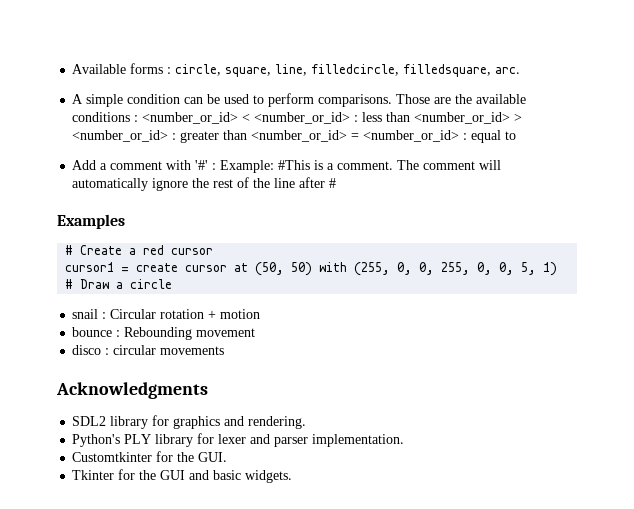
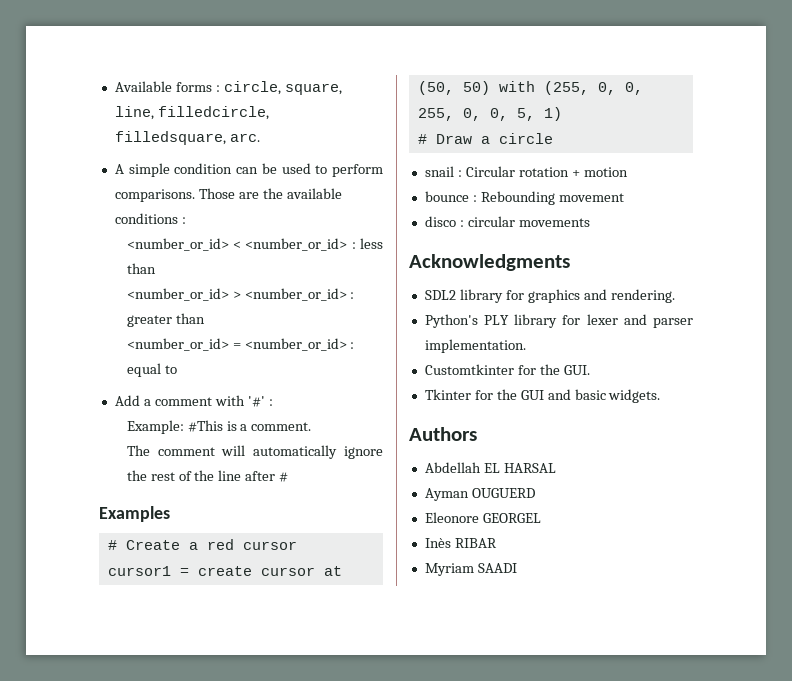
- Those are the available conditions : <number_or_id> < <number_or_id> : less than <number_or_id> > <number_or_id> : greater than <number_or_id> = <number_or_id> : equal to
+ Those are the available conditions :
+ <number_or_id> < <number_or_id> : less than
+ <number_or_id> > <number_or_id> : greater than
+ <number_or_id> = <number_or_id> : equal to
- Add a comment with '#' : Example: #This is a comment. The comment will automatically ignore the rest of the line after #
+ Add a comment with '#' :
+ Example: #This is a comment.
+ The comment will automatically ignore the rest of the line after #
+ Authors
+ Abdellah EL HARSAL
+ Ayman OUGUERD
+ Eleonore GEORGEL
+ Inès RIBAR
+ Myriam SAADI

